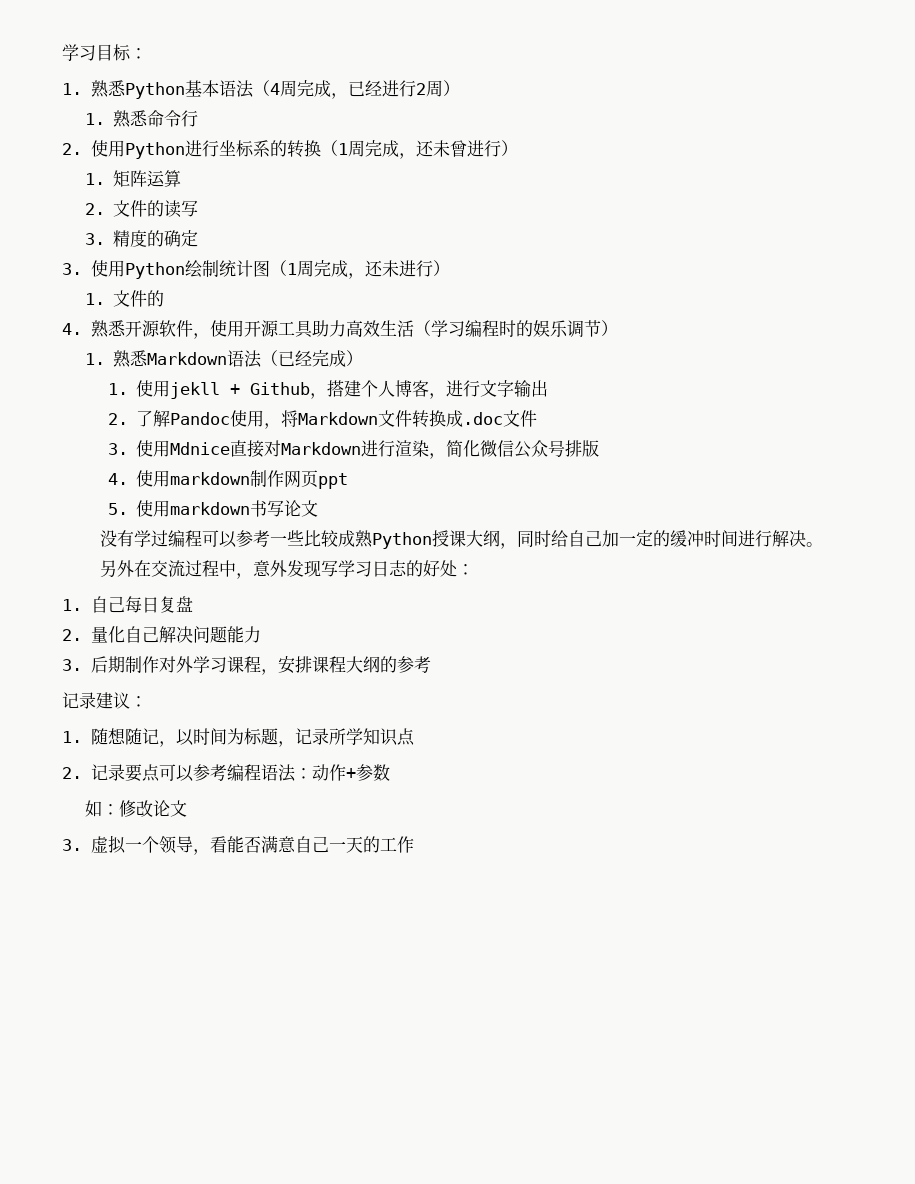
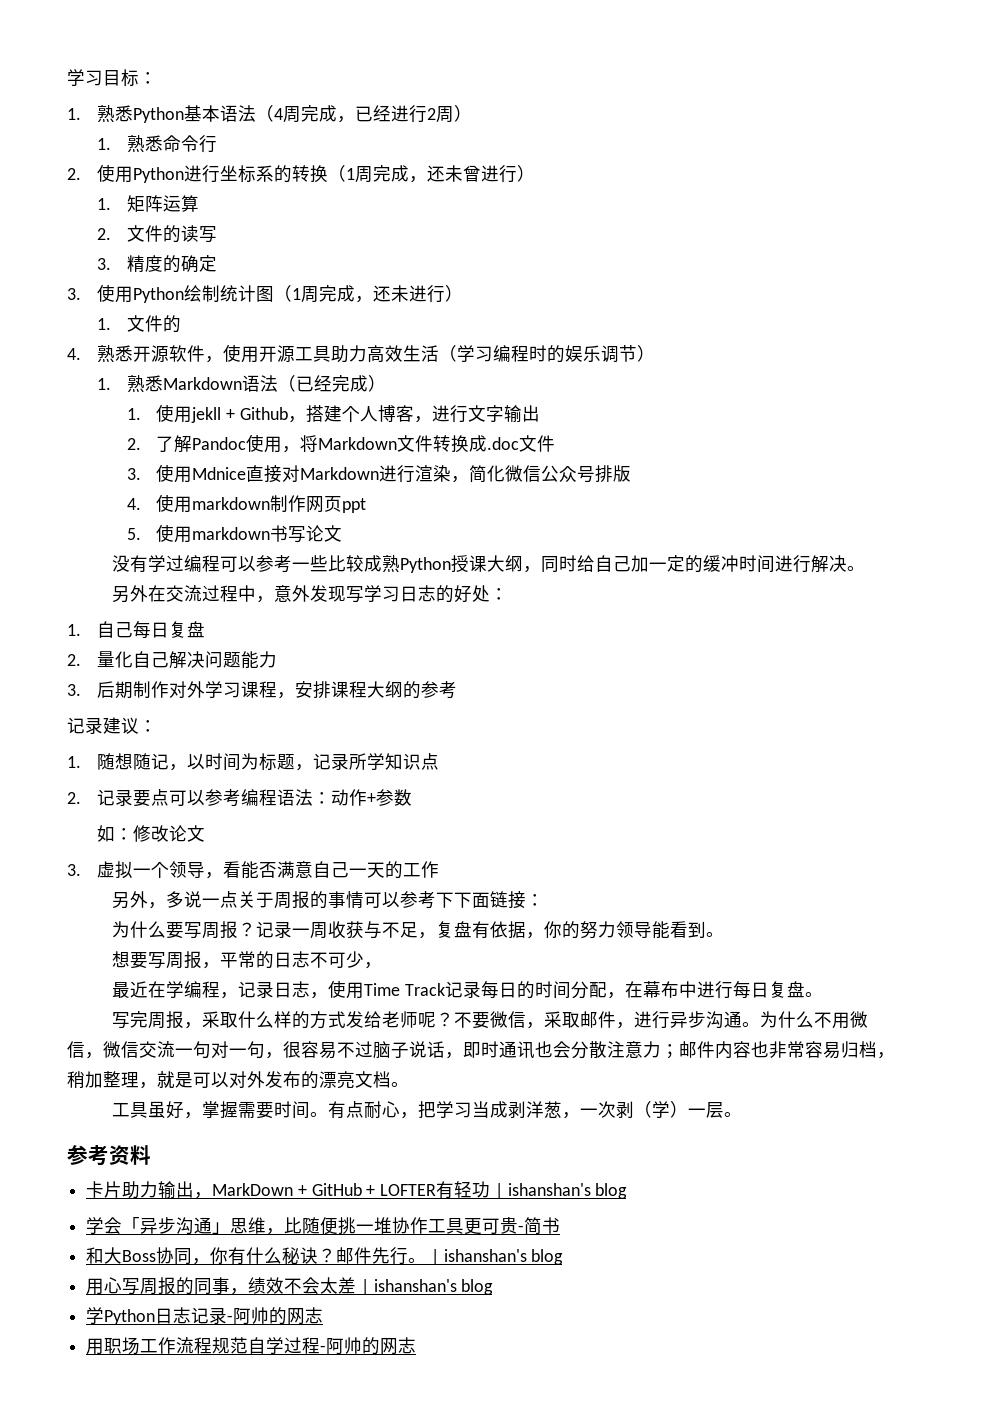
+ 另外，多说一点关于周报的事情可以参考下下面链接：
+ 为什么要写周报？记录一周收获与不足，复盘有依据，你的努力领导能看到。
+ 想要写周报，平常的日志不可少，
+ 最近在学编程，记录日志，使用Time Track记录每日的时间分配，在幕布中进行每日复盘。
+ 写完周报，采取什么样的方式发给老师呢？不要微信，采取邮件，进行异步沟通。为什么不用微信，微信交流一句对一句，很容易不过脑子说话，即时通讯也会分散注意力；邮件内容也非常容易归档，稍加整理，就是可以对外发布的漂亮文档。
+ 工具虽好，掌握需要时间。有点耐心，把学习当成剥洋葱，一次剥（学）一层。
+ 参考资料
+ 卡片助力输出，MarkDown + GitHub + LOFTER有轻功 | ishanshan's blog
+ 学会「异步沟通」思维，比随便挑一堆协作工具更可贵-简书
+ 和大Boss协同，你有什么秘诀？邮件先行。 | ishanshan's blog
+ 用心写周报的同事，绩效不会太差 | ishanshan's blog
+ 学Python日志记录-阿帅的网志
+ 用职场工作流程规范自学过程-阿帅的网志

